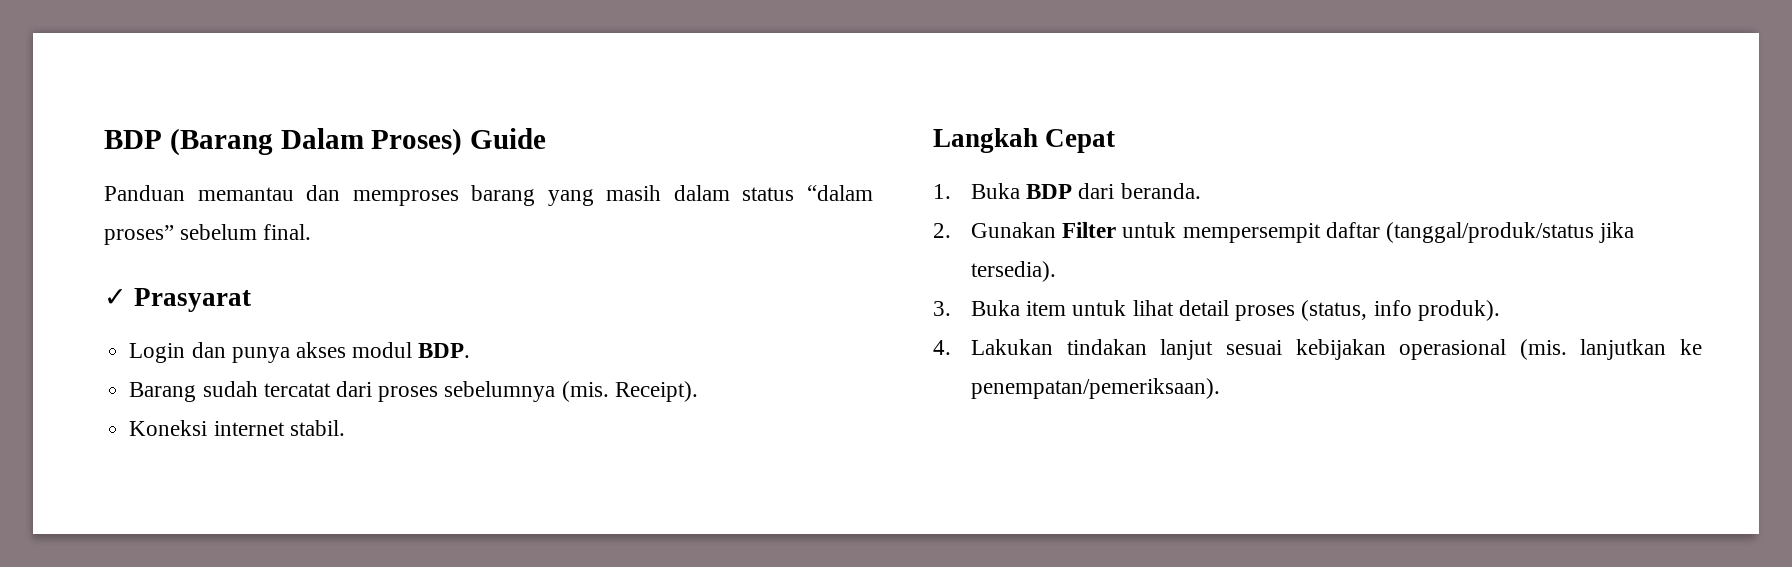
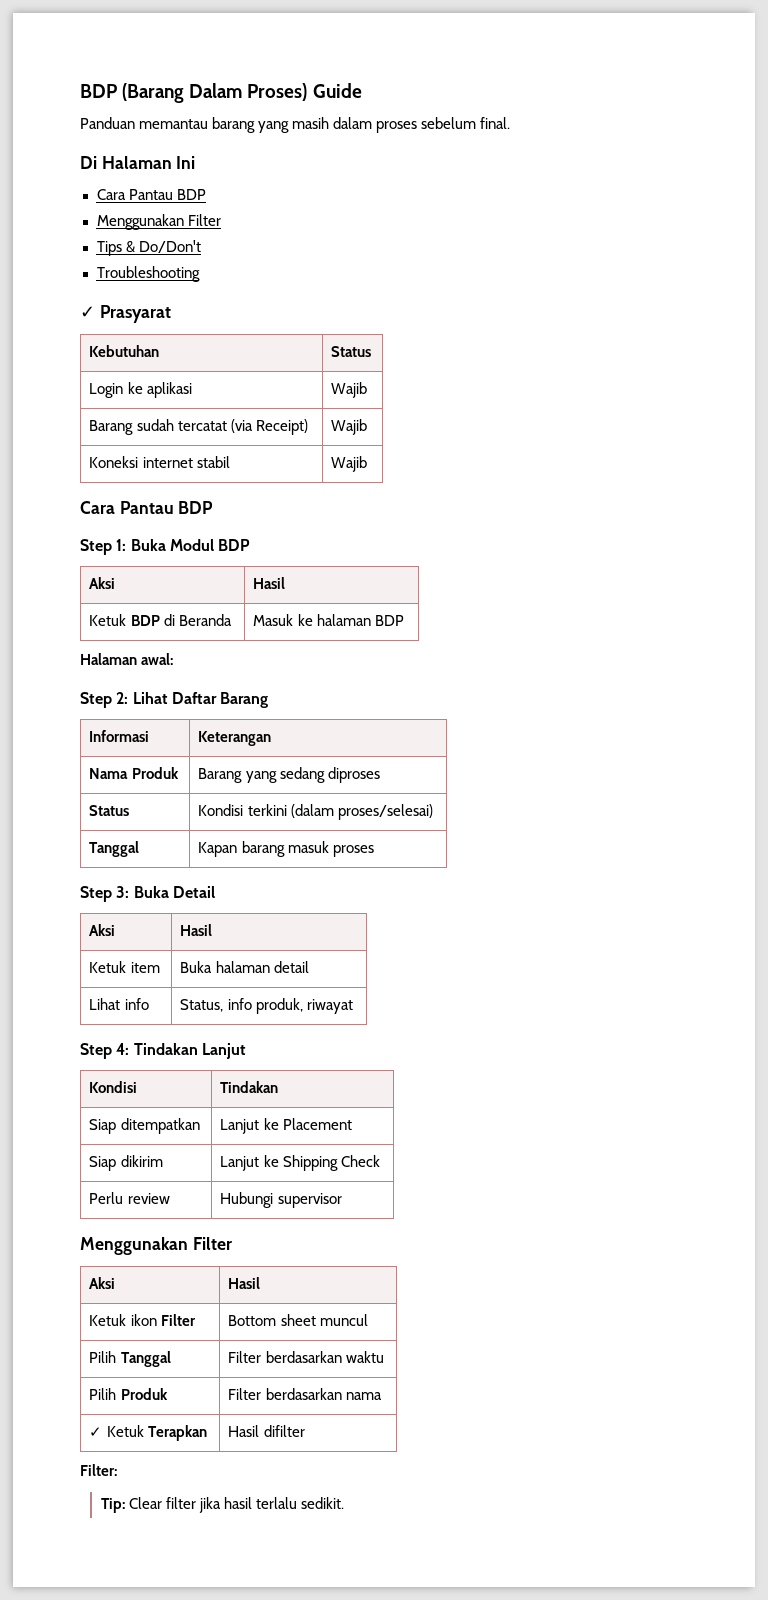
- Panduan memantau dan memproses barang yang masih dalam status “dalam proses” sebelum final.
+ Panduan memantau barang yang masih dalam proses sebelum final.
+ Di Halaman Ini
+ Cara Pantau BDP
+ Menggunakan Filter
+ Tips & Do/Don't
+ Troubleshooting
  ✓ Prasyarat
- Login dan punya akses modul BDP.
- Barang sudah tercatat dari proses sebelumnya (mis. Receipt).
- Koneksi internet stabil.
- Langkah Cepat
- 1. Buka BDP dari beranda.
- 2. Gunakan Filter untuk mempersempit daftar (tanggal/produk/status jika tersedia).
- 3. Buka item untuk lihat detail proses (status, info produk).
- 4. Lakukan tindakan lanjut sesuai kebijakan operasional (mis. lanjutkan ke penempatan/pemeriksaan).
+ Kebutuhan | Status
+ Login ke aplikasi | Wajib
+ Barang sudah tercatat (via Receipt) | Wajib
+ Koneksi internet stabil | Wajib
+ Cara Pantau BDP
+ Step 1: Buka Modul BDP
+ Aksi | Hasil
+ Ketuk BDP di Beranda | Masuk ke halaman BDP
+ Halaman awal:
+ Step 2: Lihat Daftar Barang
+ Informasi | Keterangan
+ Nama Produk | Barang yang sedang diproses
+ Status | Kondisi terkini (dalam proses/selesai)
+ Tanggal | Kapan barang masuk proses
+ Step 3: Buka Detail
+ Aksi | Hasil
+ Ketuk item | Buka halaman detail
+ Lihat info | Status, info produk, riwayat
+ Step 4: Tindakan Lanjut
+ Kondisi | Tindakan
+ Siap ditempatkan | Lanjut ke Placement
+ Siap dikirim | Lanjut ke Shipping Check
+ Perlu review | Hubungi supervisor
+ Menggunakan Filter
+ Aksi | Hasil
+ Ketuk ikon Filter | Bottom sheet muncul
+ Pilih Tanggal | Filter berdasarkan waktu
+ Pilih Produk | Filter berdasarkan nama
+ ✓ Ketuk Terapkan | Hasil difilter
+ Filter:
+ Tip: Clear filter jika hasil terlalu sedikit.

